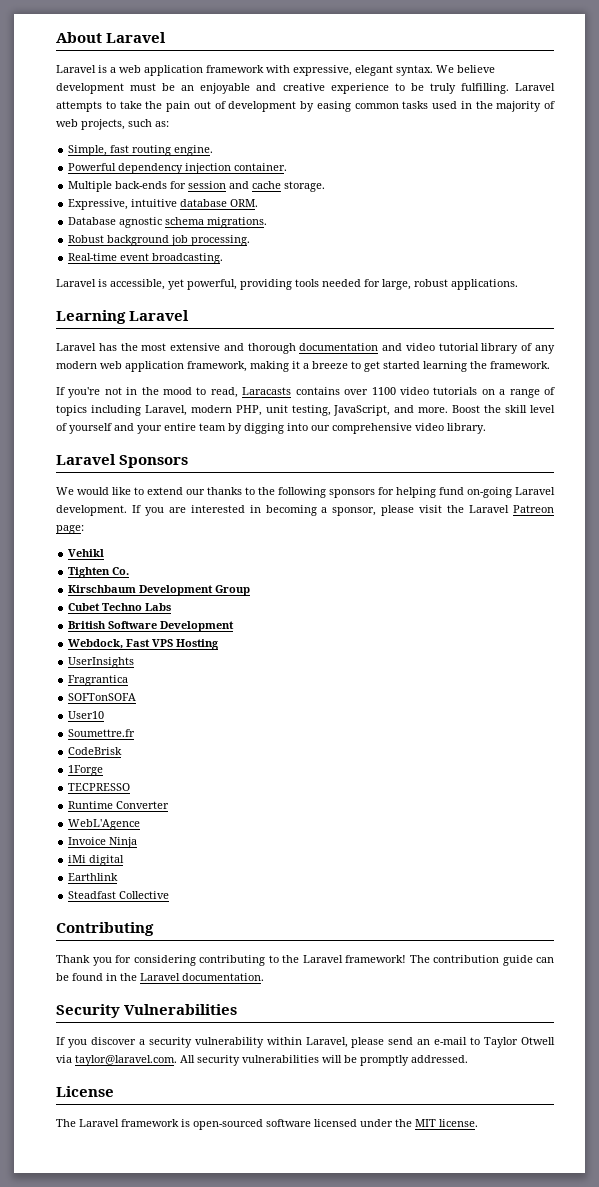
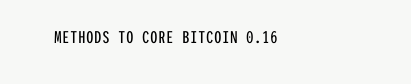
- About Laravel
- Laravel is a web application framework with expressive, elegant syntax. We believe development must be an enjoyable and creative experience to be truly fulfilling. Laravel attempts to take the pain out of development by easing common tasks used in the majority of web projects, such as:
- Simple, fast routing engine.
- Powerful dependency injection container.
- Multiple back-ends for session and cache storage.
- Expressive, intuitive database ORM.
- Database agnostic schema migrations.
- Robust background job processing.
- Real-time event broadcasting.
- Laravel is accessible, yet powerful, providing tools needed for large, robust applications.
- Learning Laravel
- Laravel has the most extensive and thorough documentation and video tutorial library of any modern web application framework, making it a breeze to get started learning the framework.
- If you're not in the mood to read, Laracasts contains over 1100 video tutorials on a range of topics including Laravel, modern PHP, unit testing, JavaScript, and more. Boost the skill level of yourself and your entire team by digging into our comprehensive video library.
- Laravel Sponsors
- We would like to extend our thanks to the following sponsors for helping fund on-going Laravel development. If you are interested in becoming a sponsor, please visit the Laravel Patreon page:
- Vehikl
- Tighten Co.
- Kirschbaum Development Group
- Cubet Techno Labs
- British Software Development
- Webdock, Fast VPS Hosting
- UserInsights
- Fragrantica
- SOFTonSOFA
- User10
- Soumettre.fr
- CodeBrisk
- 1Forge
- TECPRESSO
- Runtime Converter
- WebL'Agence
- Invoice Ninja
- iMi digital
- Earthlink
- Steadfast Collective
- Contributing
- Thank you for considering contributing to the Laravel framework! The contribution guide can be found in the Laravel documentation.
- Security Vulnerabilities
- If you discover a security vulnerability within Laravel, please send an e-mail to Taylor Otwell via taylor@laravel.com. All security vulnerabilities will be promptly addressed.
- License
- The Laravel framework is open-sourced software licensed under the MIT license.
+ METHODS TO CORE BITCOIN 0.16

